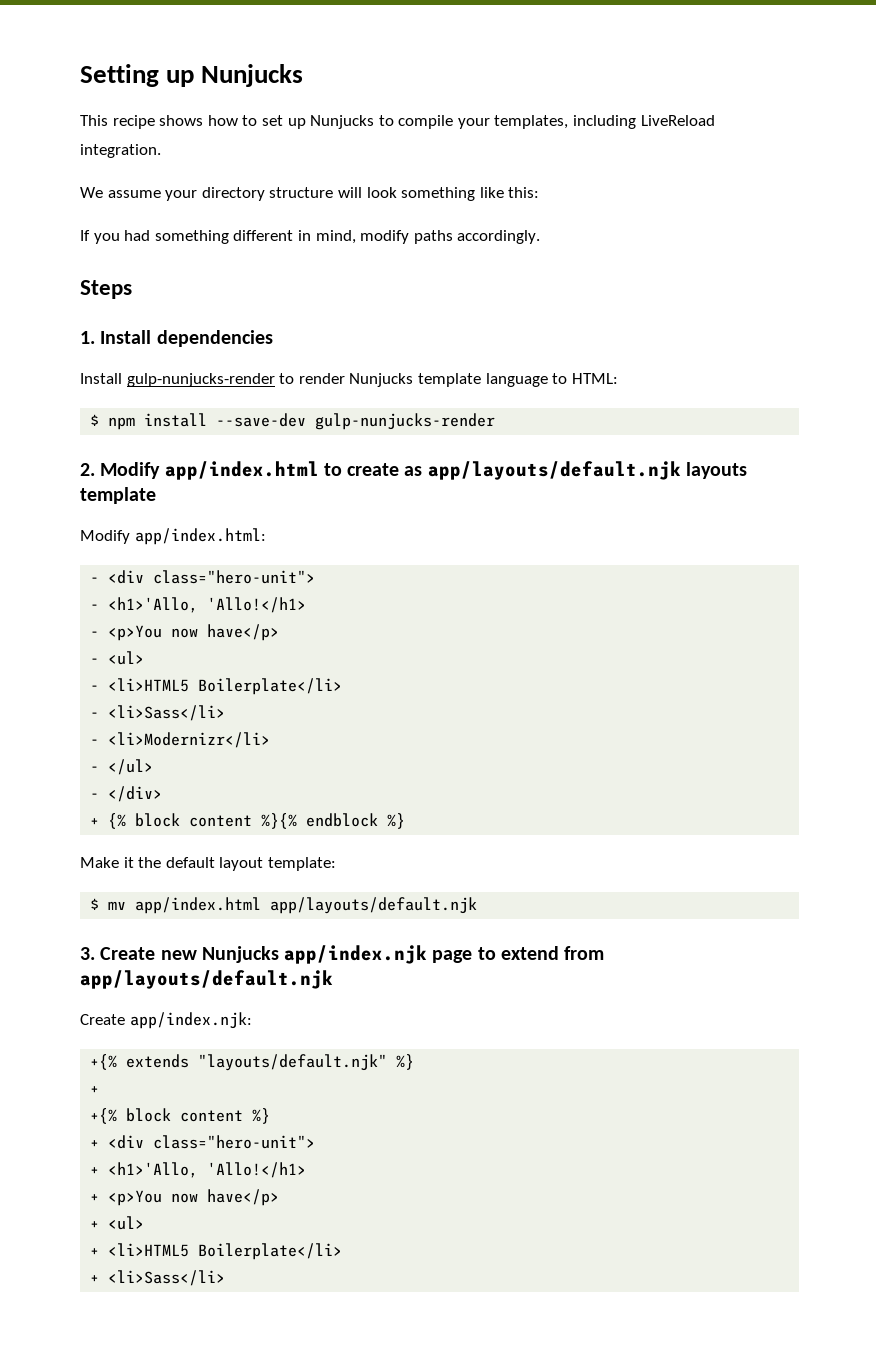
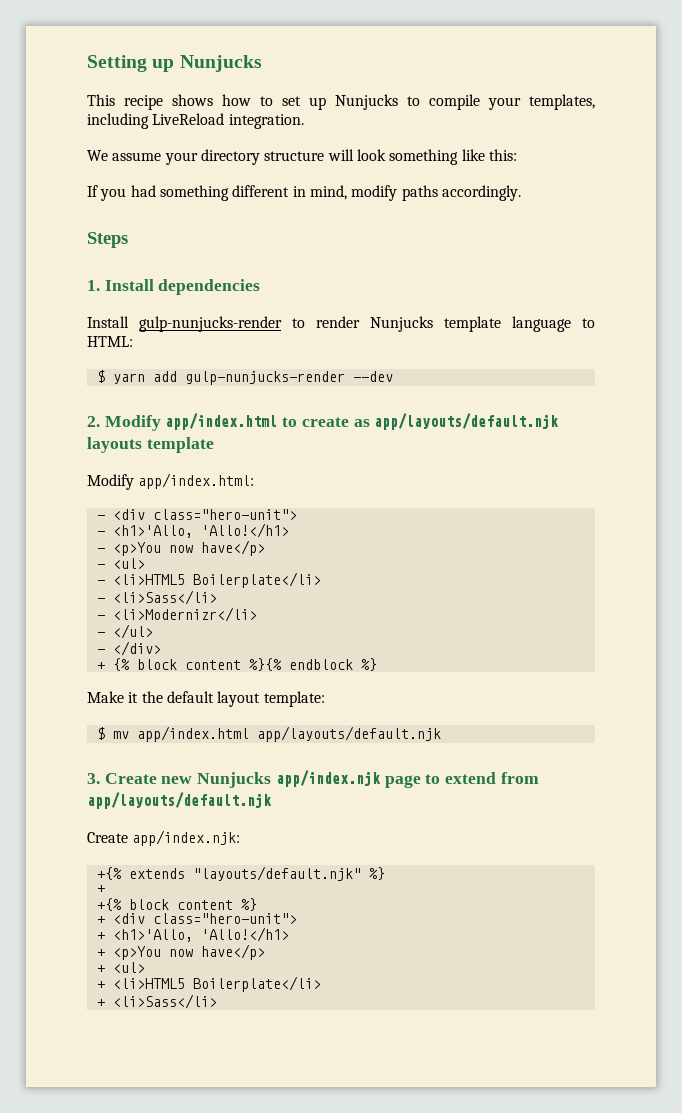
- $ npm install --save-dev gulp-nunjucks-render
+ $ yarn add gulp-nunjucks-render --dev

